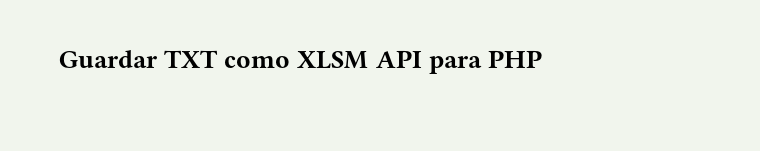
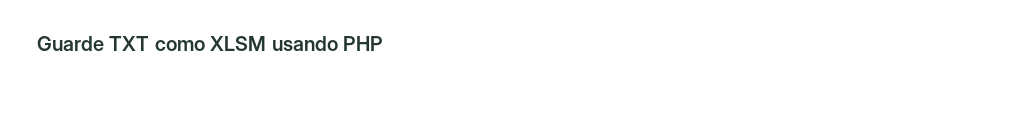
- Guardar TXT como XLSM API para PHP
+ Guarde TXT como XLSM usando PHP

